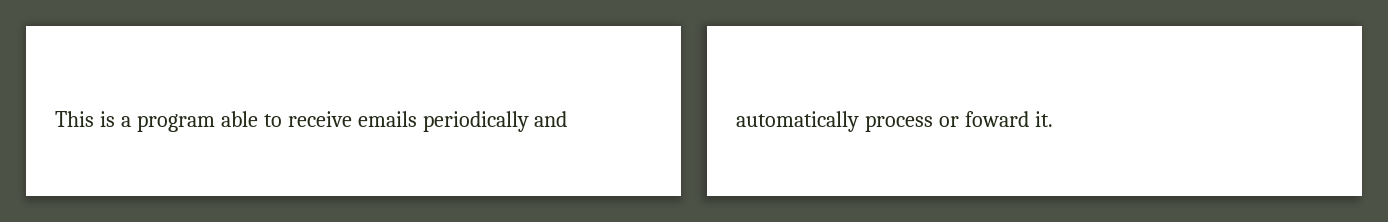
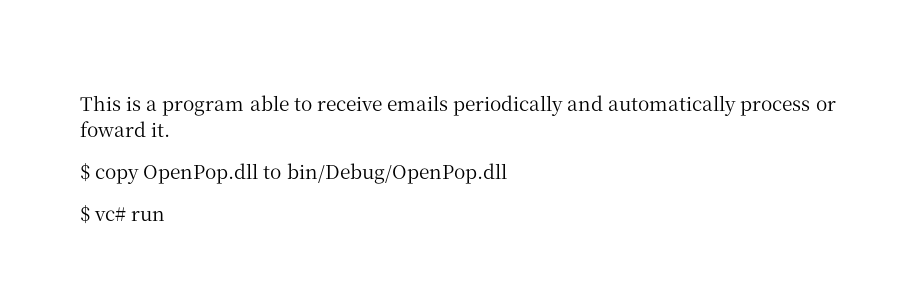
+ $ copy OpenPop.dll to bin/Debug/OpenPop.dll
+ $ vc# run

